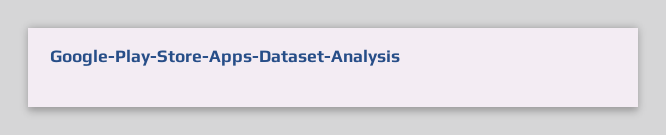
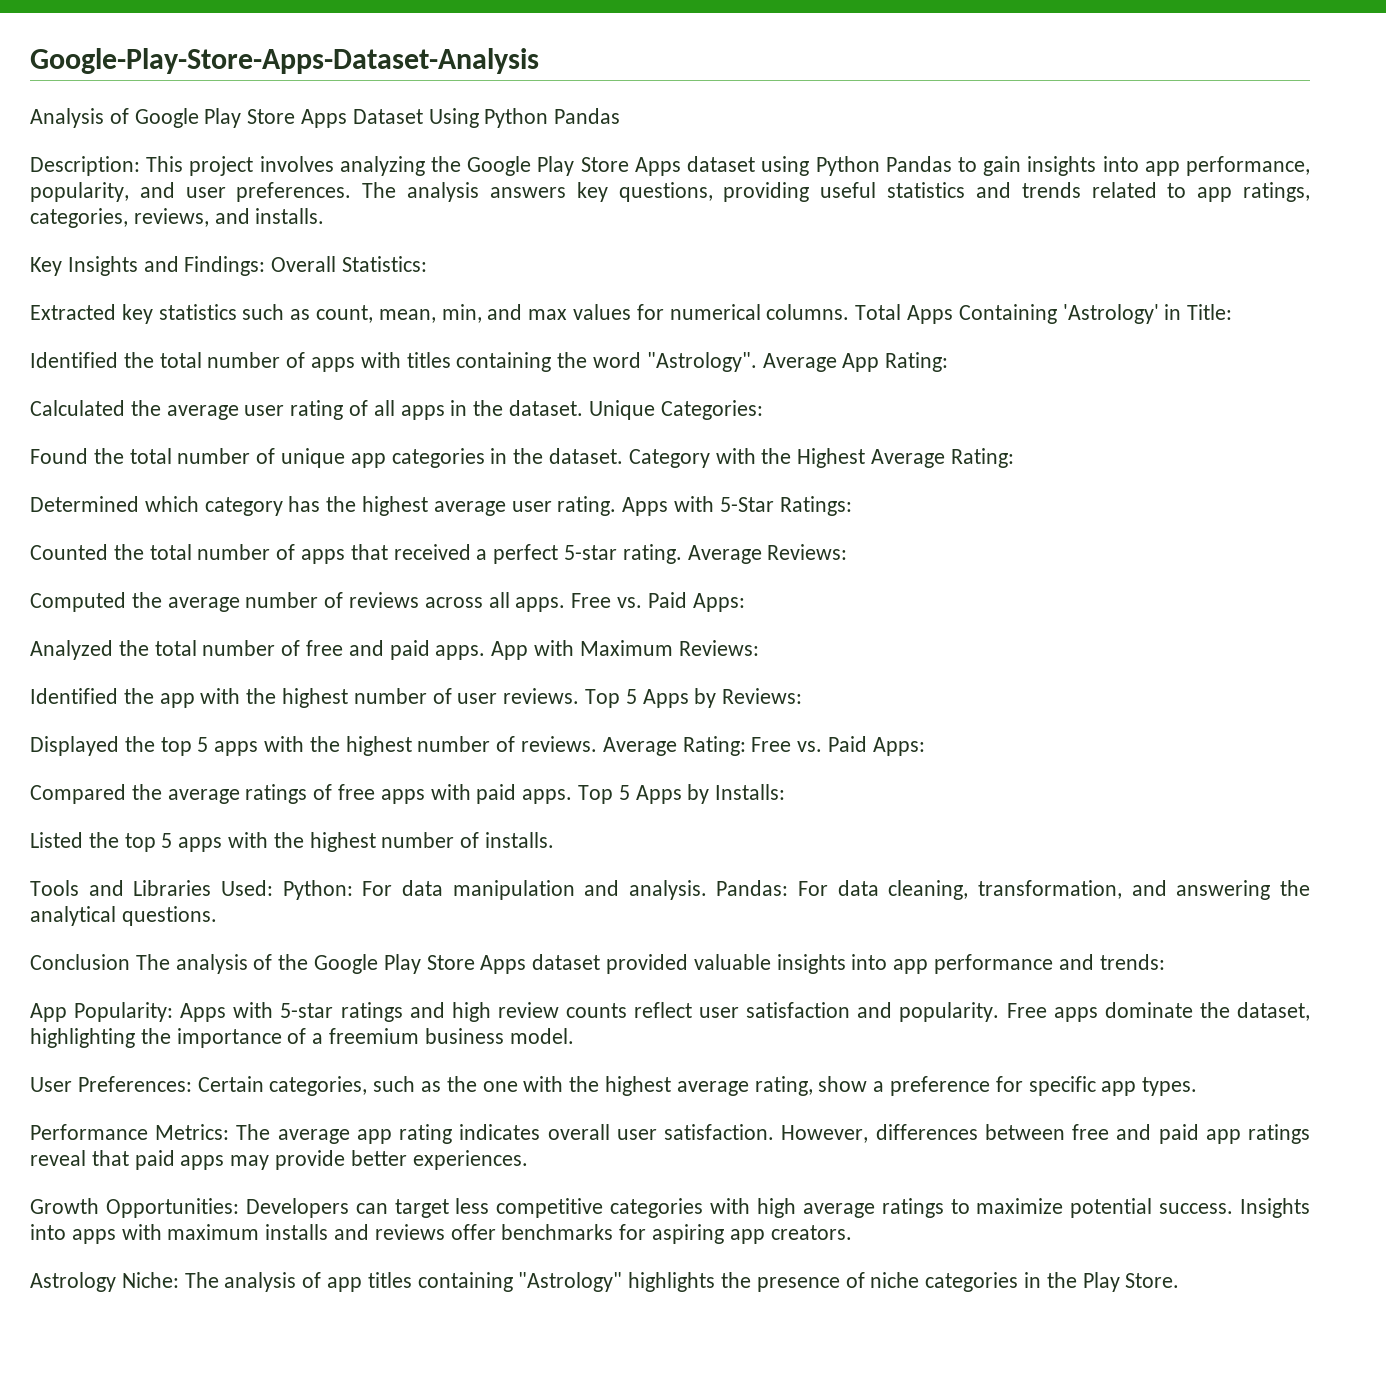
+ Analysis of Google Play Store Apps Dataset Using Python Pandas
+ Description: This project involves analyzing the Google Play Store Apps dataset using Python Pandas to gain insights into app performance, popularity, and user preferences. The analysis answers key questions, providing useful statistics and trends related to app ratings, categories, reviews, and installs.
+ Key Insights and Findings: Overall Statistics:
+ Extracted key statistics such as count, mean, min, and max values for numerical columns. Total Apps Containing 'Astrology' in Title:
+ Identified the total number of apps with titles containing the word "Astrology". Average App Rating:
+ Calculated the average user rating of all apps in the dataset. Unique Categories:
+ Found the total number of unique app categories in the dataset. Category with the Highest Average Rating:
+ Determined which category has the highest average user rating. Apps with 5-Star Ratings:
+ Counted the total number of apps that received a perfect 5-star rating. Average Reviews:
+ Computed the average number of reviews across all apps. Free vs. Paid Apps:
+ Analyzed the total number of free and paid apps. App with Maximum Reviews:
+ Identified the app with the highest number of user reviews. Top 5 Apps by Reviews:
+ Displayed the top 5 apps with the highest number of reviews. Average Rating: Free vs. Paid Apps:
+ Compared the average ratings of free apps with paid apps. Top 5 Apps by Installs:
+ Listed the top 5 apps with the highest number of installs.
+ Tools and Libraries Used: Python: For data manipulation and analysis. Pandas: For data cleaning, transformation, and answering the analytical questions.
+ Conclusion The analysis of the Google Play Store Apps dataset provided valuable insights into app performance and trends:
+ App Popularity: Apps with 5-star ratings and high review counts reflect user satisfaction and popularity. Free apps dominate the dataset, highlighting the importance of a freemium business model.
+ User Preferences: Certain categories, such as the one with the highest average rating, show a preference for specific app types.
+ Performance Metrics: The average app rating indicates overall user satisfaction. However, differences between free and paid app ratings reveal that paid apps may provide better experiences.
+ Growth Opportunities: Developers can target less competitive categories with high average ratings to maximize potential success. Insights into apps with maximum installs and reviews offer benchmarks for aspiring app creators.
+ Astrology Niche: The analysis of app titles containing "Astrology" highlights the presence of niche categories in the Play Store.

